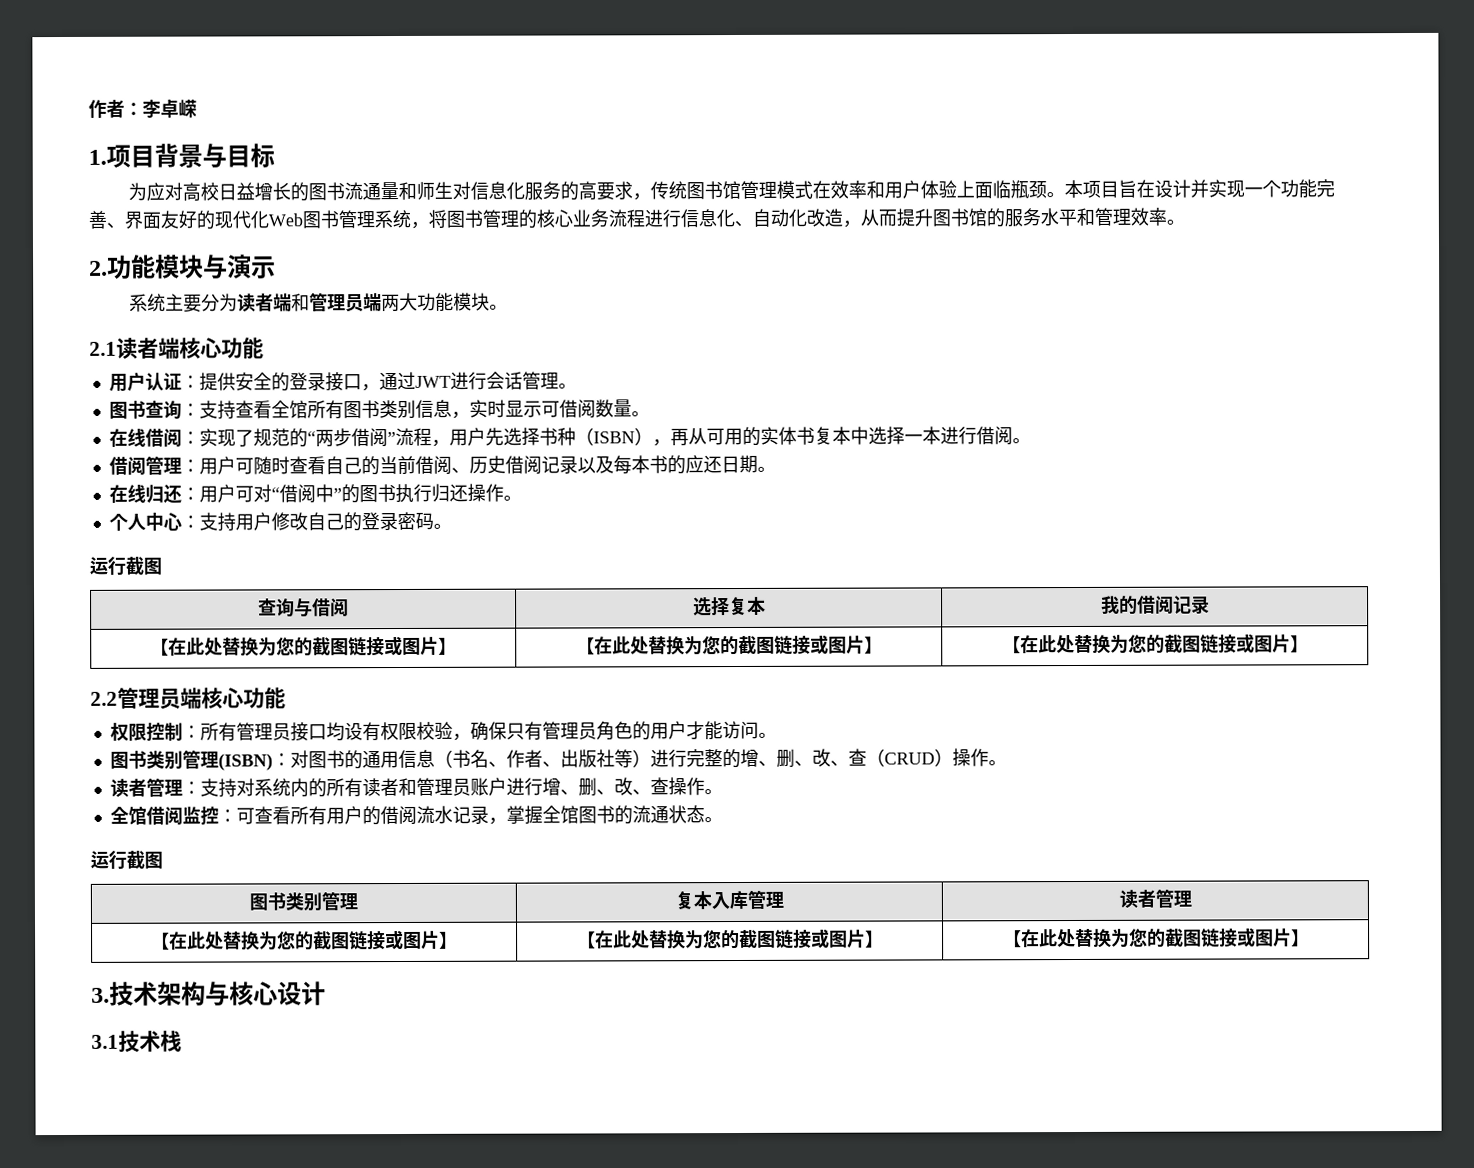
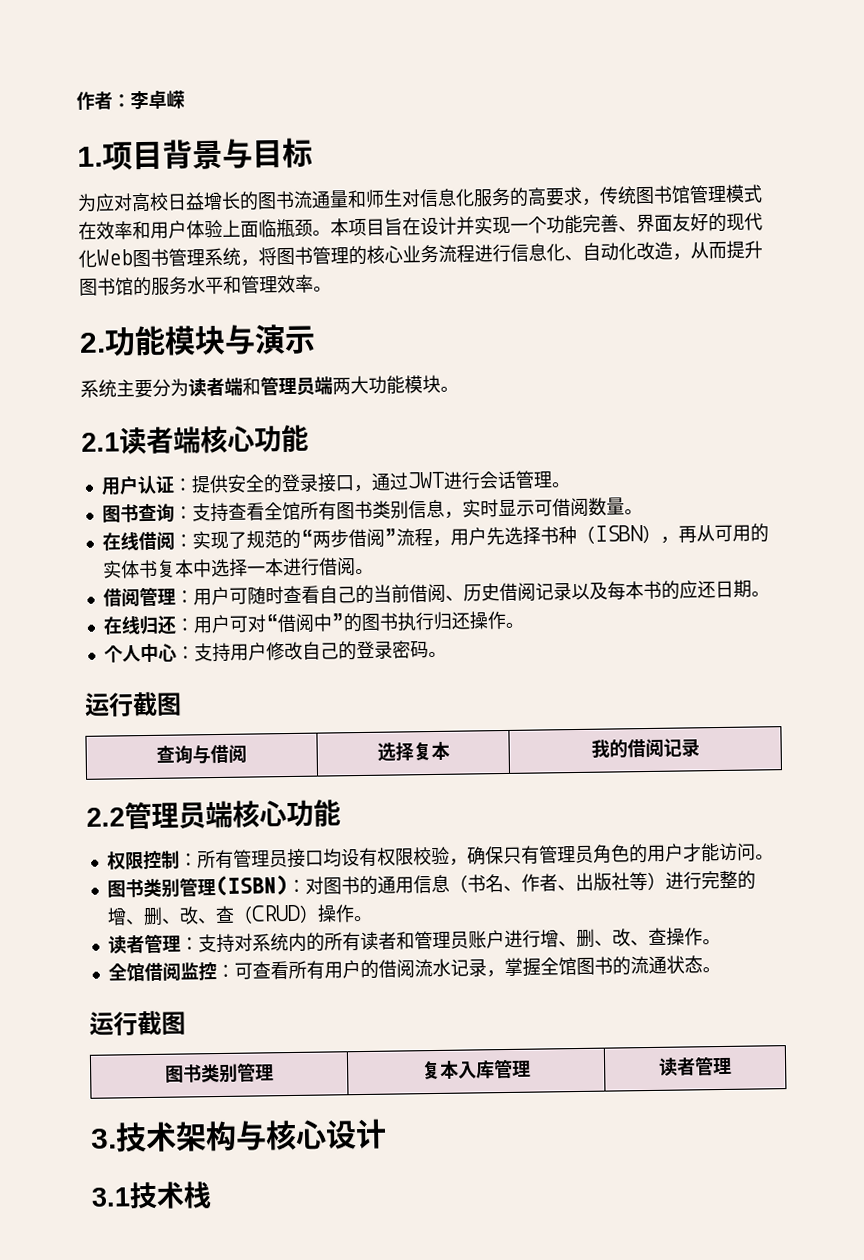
  查询与借阅 | 选择复本 | 我的借阅记录
- 【在此处替换为您的截图链接或图片】 | 【在此处替换为您的截图链接或图片】 | 【在此处替换为您的截图链接或图片】
  图书类别管理 | 复本入库管理 | 读者管理
- 【在此处替换为您的截图链接或图片】 | 【在此处替换为您的截图链接或图片】 | 【在此处替换为您的截图链接或图片】

